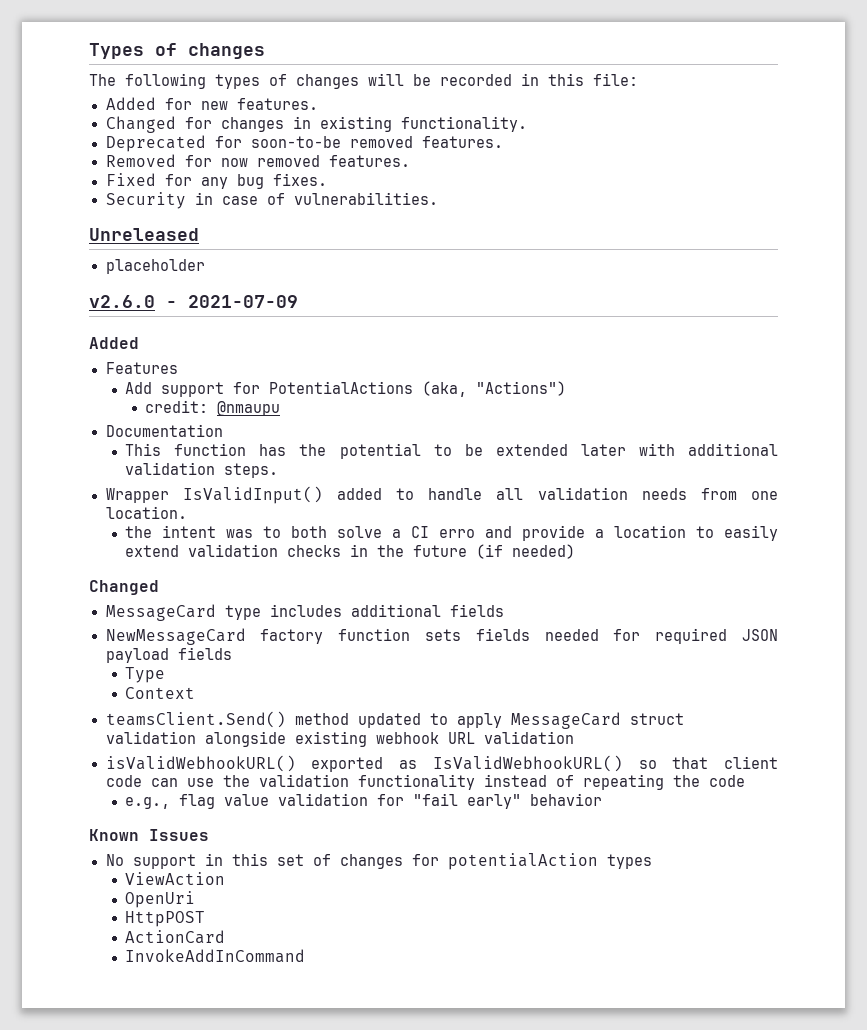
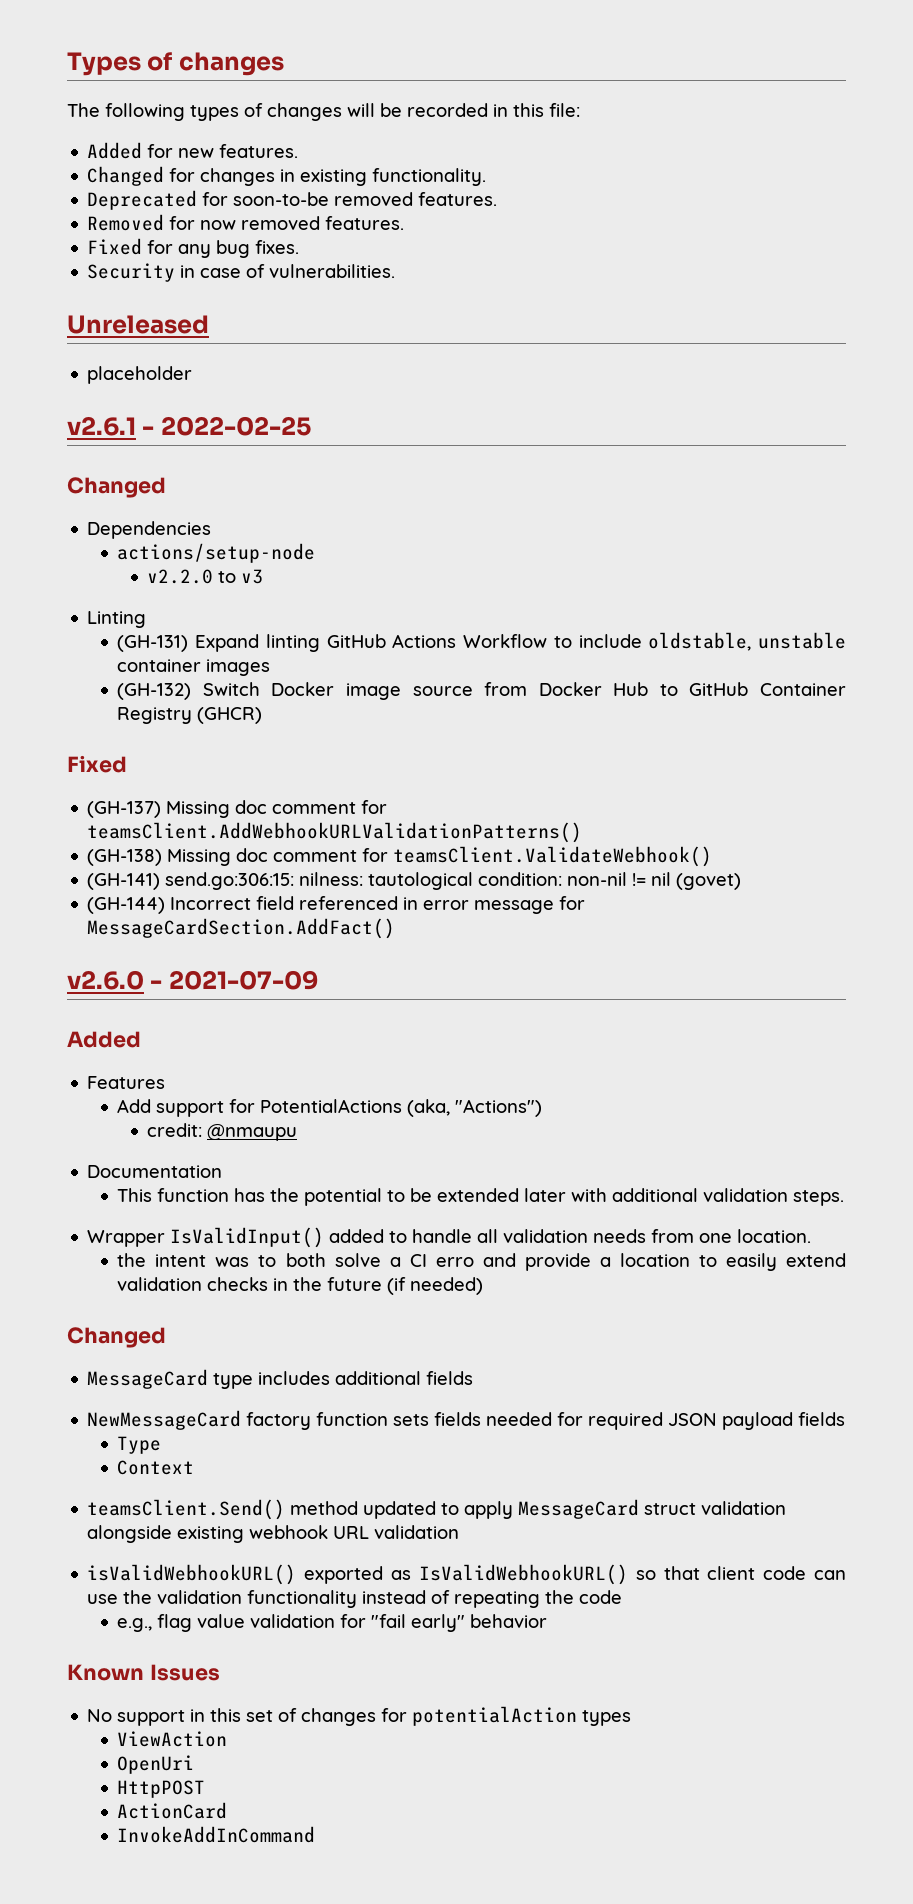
+ v2.6.1 - 2022-02-25
+ Changed
+ Dependencies
+ actions/setup-node
+ v2.2.0 to v3
+ Linting
+ (GH-131) Expand linting GitHub Actions Workflow to include oldstable, unstable container images
+ (GH-132) Switch Docker image source from Docker Hub to GitHub Container Registry (GHCR)
+ Fixed
+ (GH-137) Missing doc comment for teamsClient.AddWebhookURLValidationPatterns()
+ (GH-138) Missing doc comment for teamsClient.ValidateWebhook()
+ (GH-141) send.go:306:15: nilness: tautological condition: non-nil != nil (govet)
+ (GH-144) Incorrect field referenced in error message for MessageCardSection.AddFact()

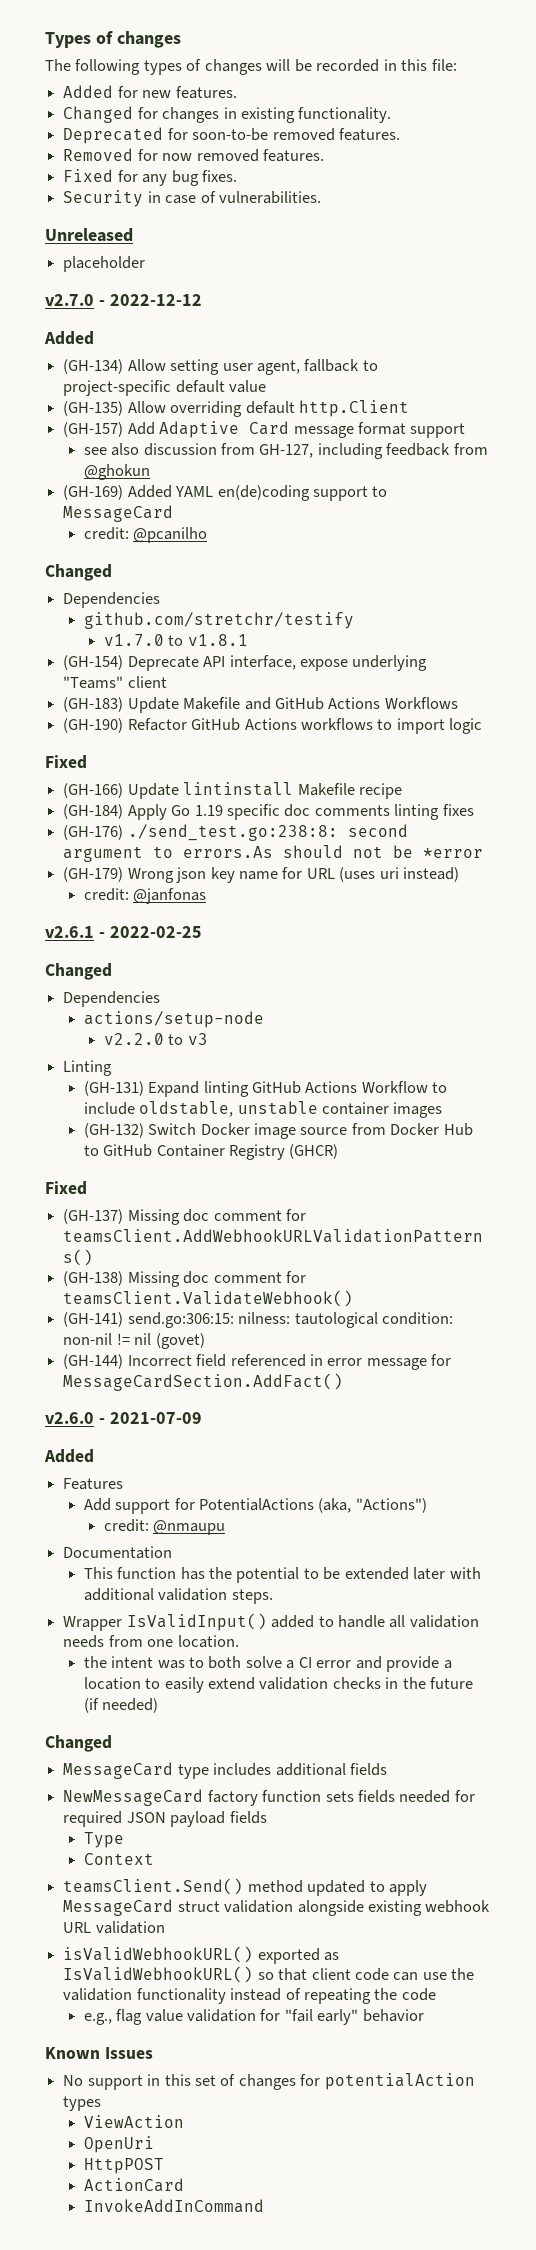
+ v2.7.0 - 2022-12-12
+ Added
+ (GH-134) Allow setting user agent, fallback to project-specific default value
+ (GH-135) Allow overriding default http.Client
+ (GH-157) Add Adaptive Card message format support
+ see also discussion from GH-127, including feedback from @ghokun
+ (GH-169) Added YAML en(de)coding support to MessageCard
+ credit: @pcanilho
+ Changed
+ Dependencies
+ github.com/stretchr/testify
+ v1.7.0 to v1.8.1
+ (GH-154) Deprecate API interface, expose underlying "Teams" client
+ (GH-183) Update Makefile and GitHub Actions Workflows
+ (GH-190) Refactor GitHub Actions workflows to import logic
+ Fixed
+ (GH-166) Update lintinstall Makefile recipe
+ (GH-184) Apply Go 1.19 specific doc comments linting fixes
+ (GH-176) ./send_test.go:238:8: second argument to errors.As should not be *error
+ (GH-179) Wrong json key name for URL (uses uri instead)
+ credit: @janfonas
- the intent was to both solve a CI erro and provide a location to easily extend validation checks in the future (if needed)
+ the intent was to both solve a CI error and provide a location to easily extend validation checks in the future (if needed)

